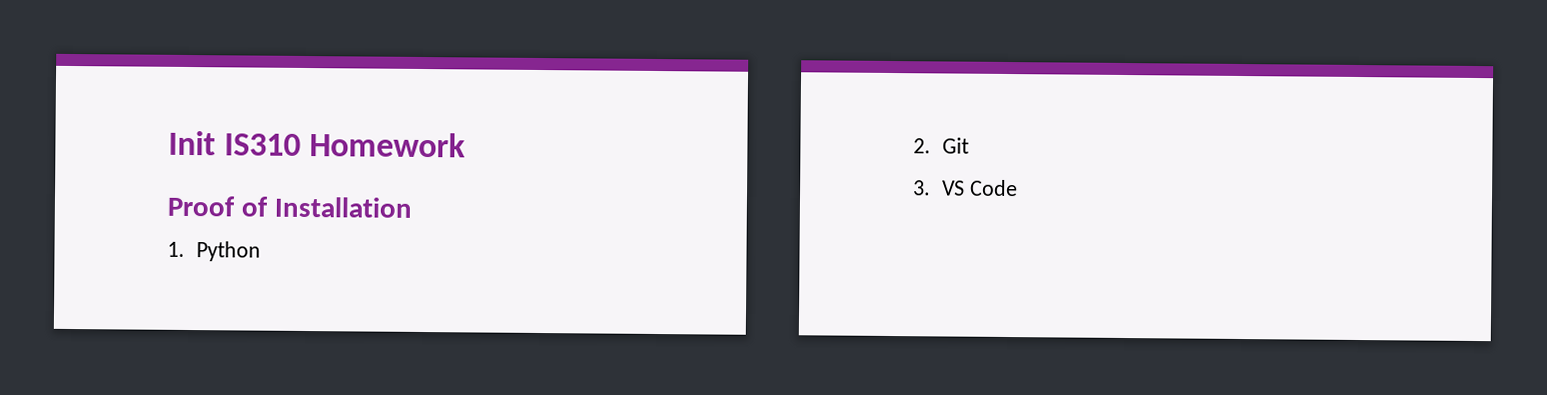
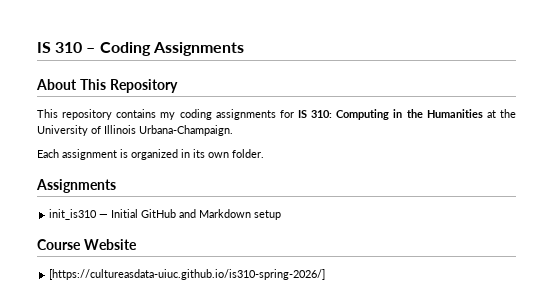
- Init IS310 Homework
- Proof of Installation
- 1. Python
- 2. Git
- 3. VS Code
+ IS 310 – Coding Assignments
+ About This Repository
+ This repository contains my coding assignments for IS 310: Computing in the Humanities at the University of Illinois Urbana-Champaign.
+ Each assignment is organized in its own folder.
+ Assignments
+ init_is310 — Initial GitHub and Markdown setup
+ Course Website
+ [https://cultureasdata-uiuc.github.io/is310-spring-2026/]

